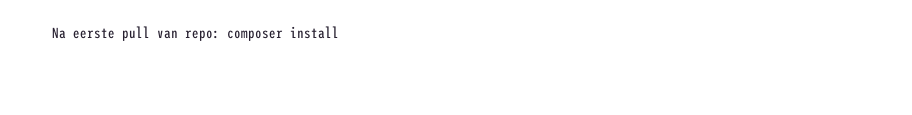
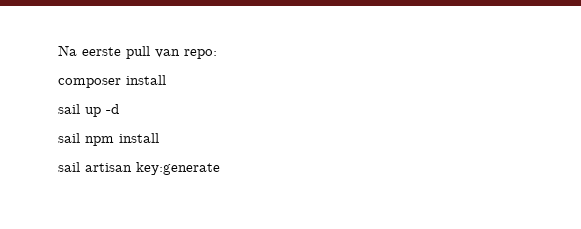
- Na eerste pull van repo: composer install
+ Na eerste pull van repo:
+ composer install
+ sail up -d
+ sail npm install
+ sail artisan key:generate

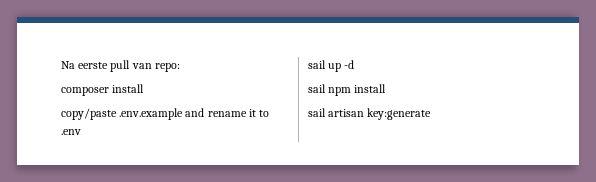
+ copy/paste .env.example and rename it to .env

